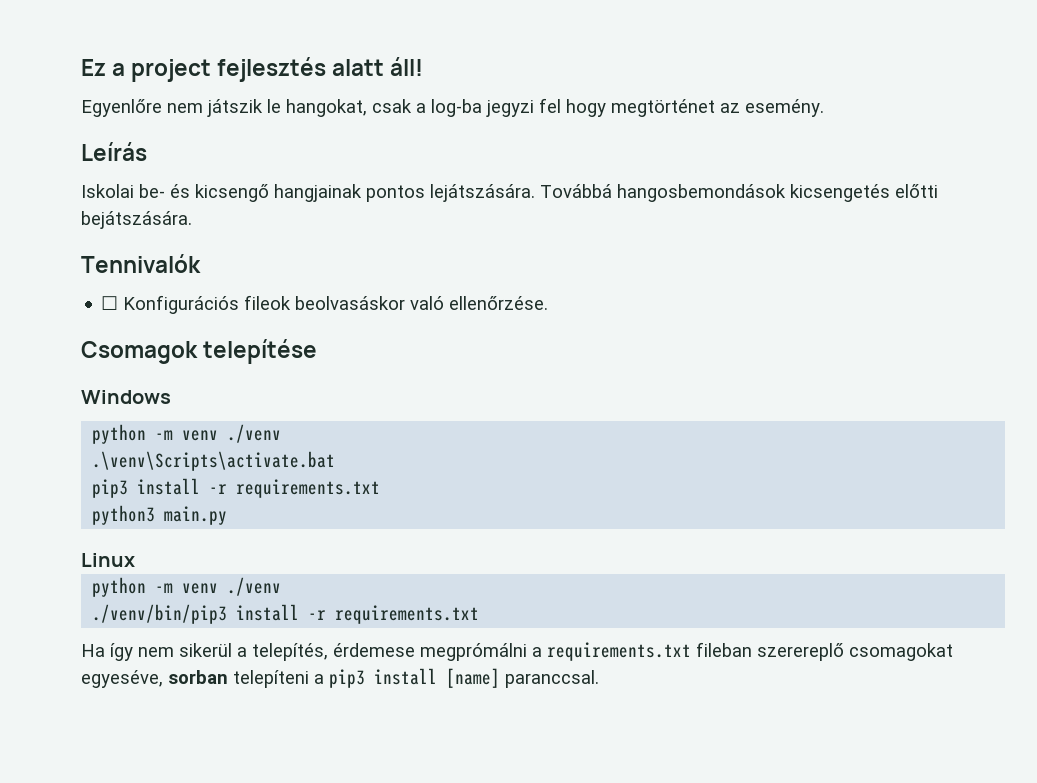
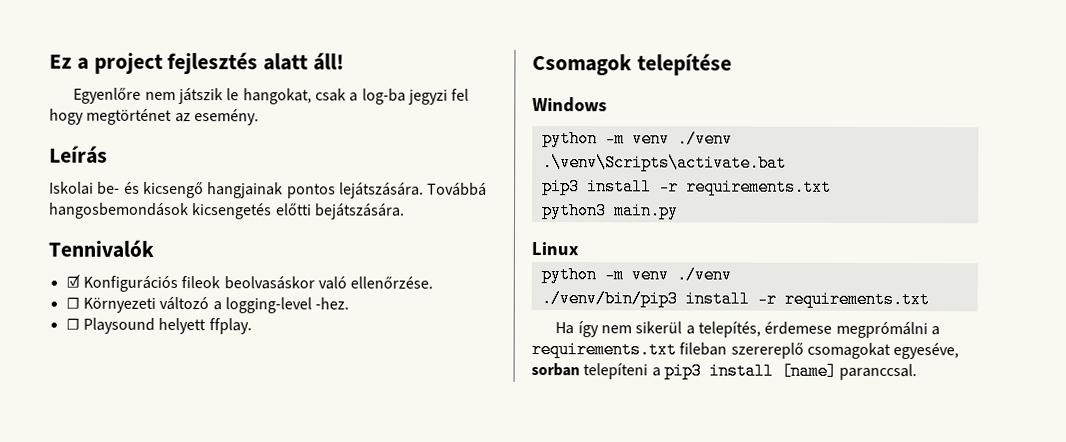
- ☐ Konfigurációs fileok beolvasáskor való ellenőrzése.
+ ☑ Konfigurációs fileok beolvasáskor való ellenőrzése.
+ ☐ Környezeti változó a logging-level -hez.
+ ☐ Playsound helyett ffplay.

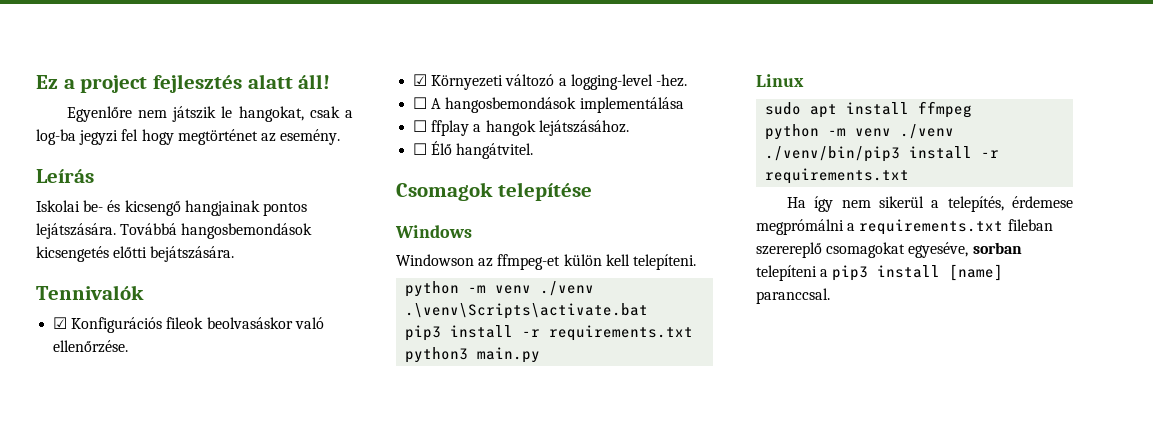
- ☐ Környezeti változó a logging-level -hez.
+ ☑ Környezeti változó a logging-level -hez.
- ☐ Playsound helyett ffplay.
+ ☐ A hangosbemondások implementálása
+ ☐ ffplay a hangok lejátszásához.
+ ☐ Élő hangátvitel.
  Csomagok telepítése
  Windows
+ Windowson az ffmpeg-et külön kell telepíteni.
+ sudo apt install ffmpeg

